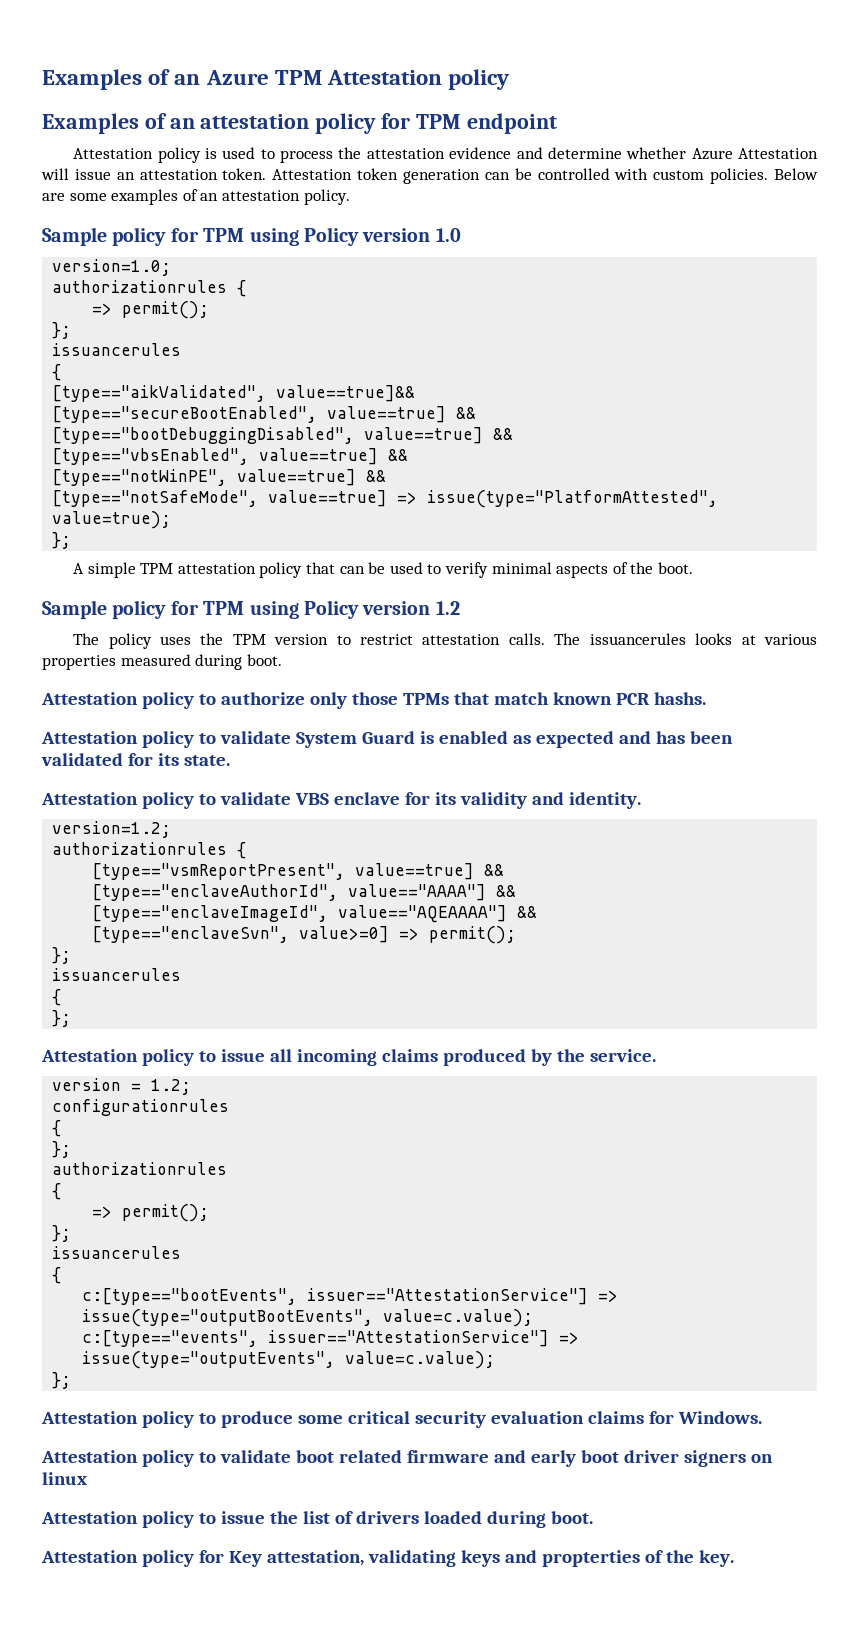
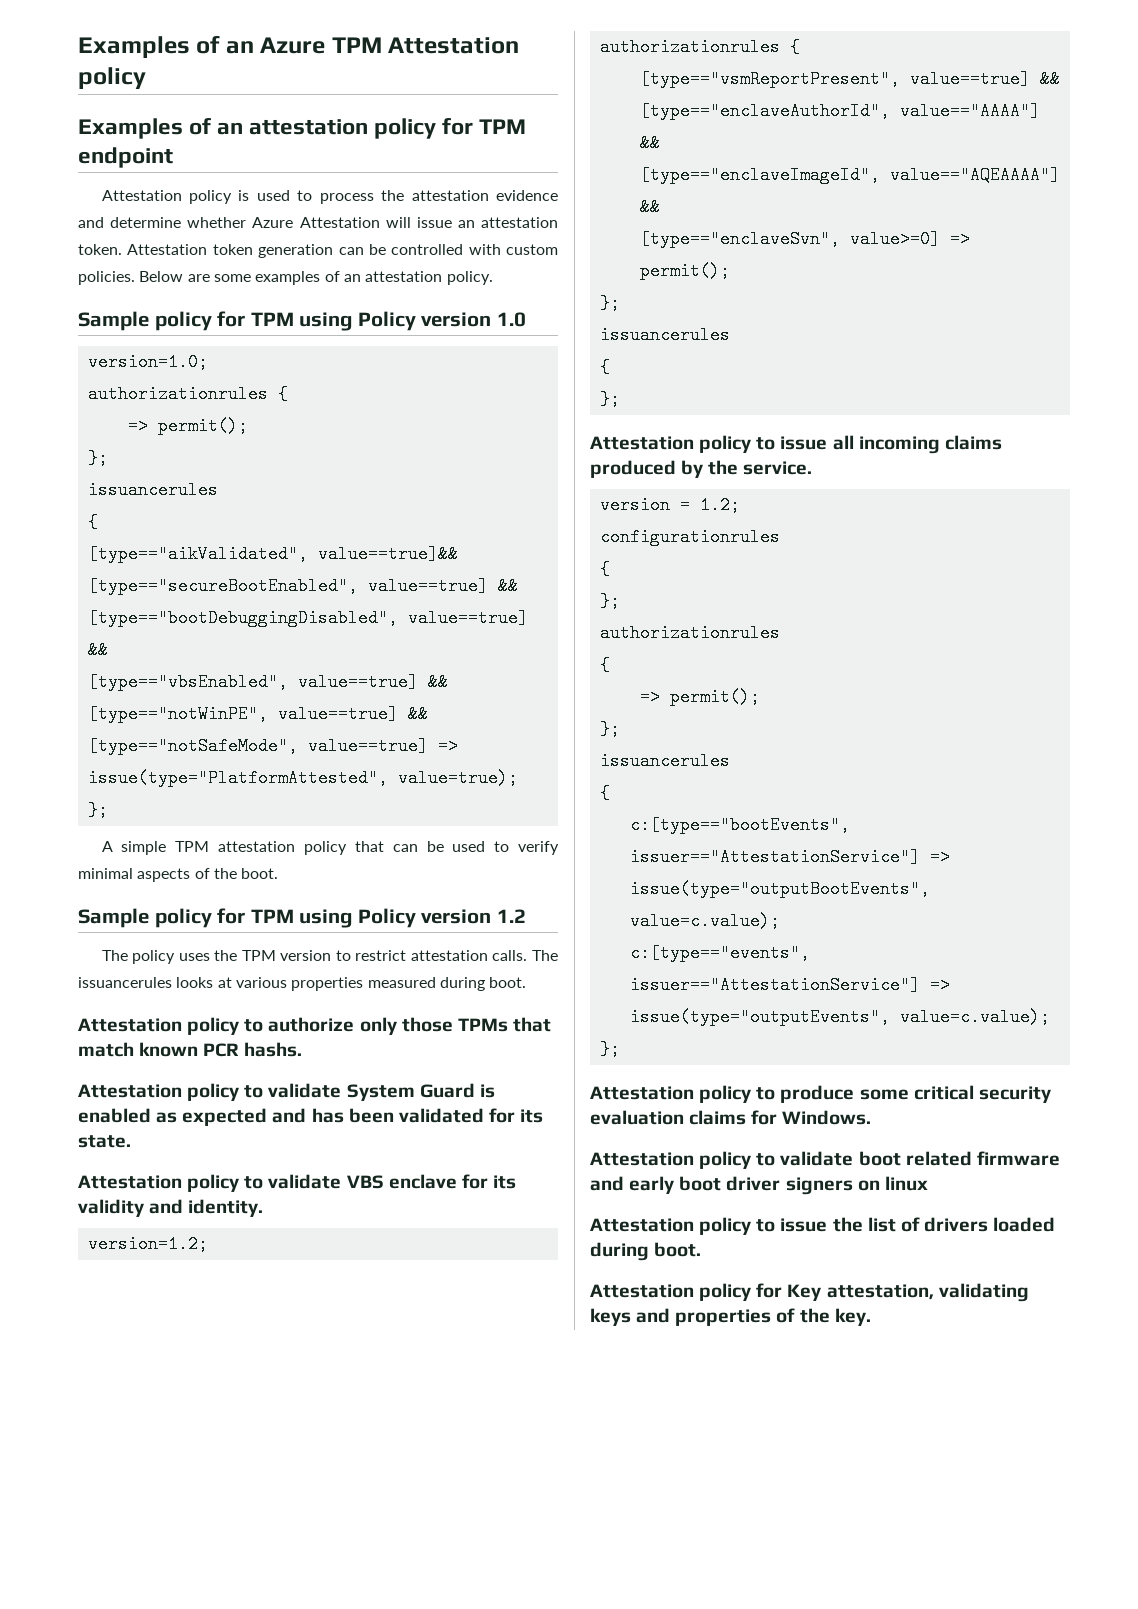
- Attestation policy for Key attestation, validating keys and propterties of the key.
+ Attestation policy for Key attestation, validating keys and properties of the key.

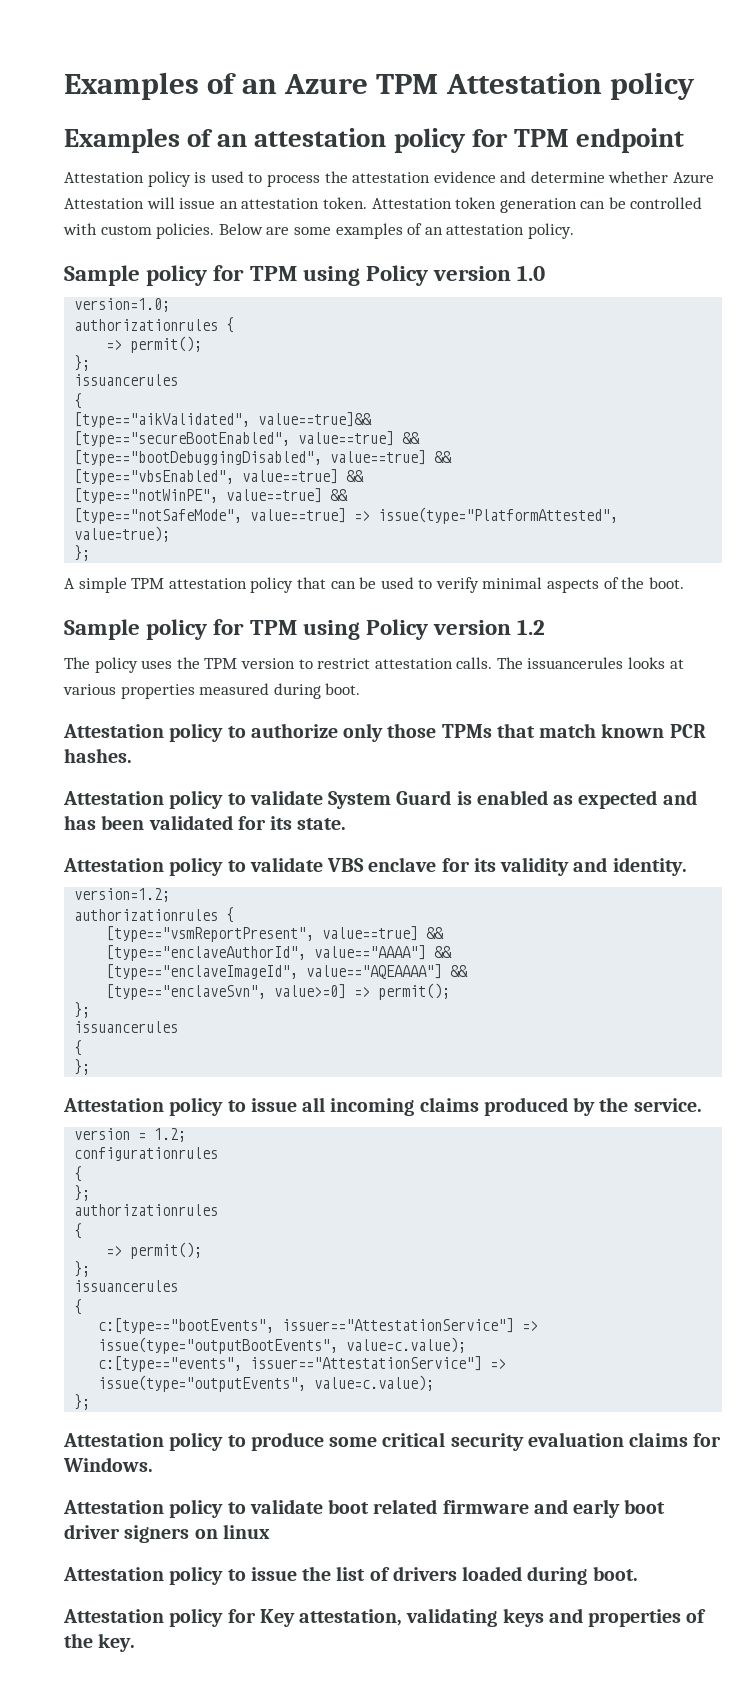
- Attestation policy to authorize only those TPMs that match known PCR hashs.
+ Attestation policy to authorize only those TPMs that match known PCR hashes.

